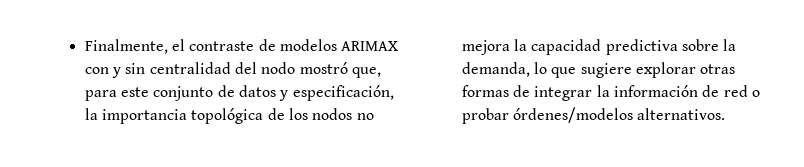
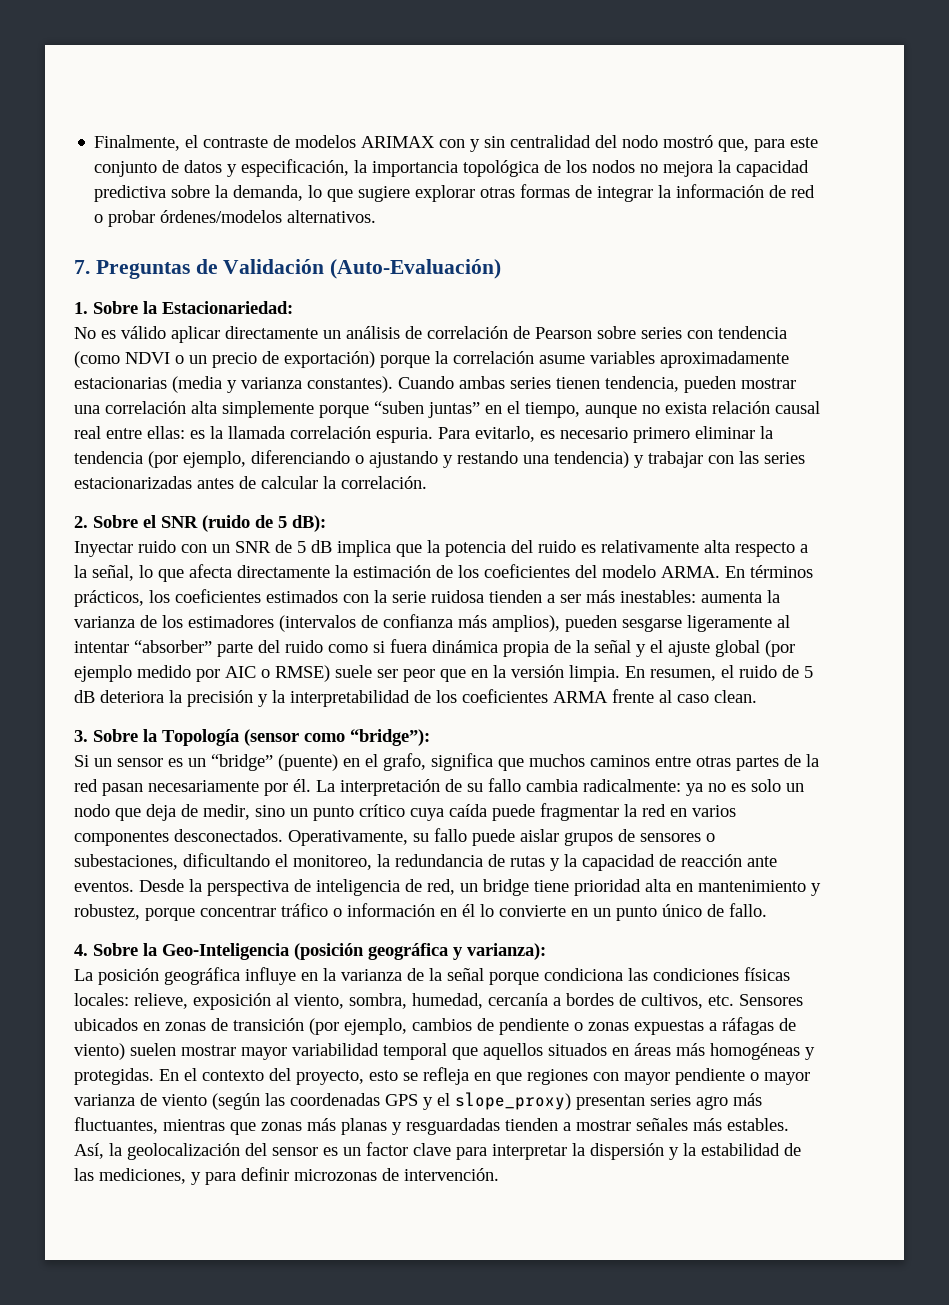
+ 7. Preguntas de Validación (Auto-Evaluación)
+ 1. Sobre la Estacionariedad:
+ No es válido aplicar directamente un análisis de correlación de Pearson sobre series con tendencia (como NDVI o un precio de exportación) porque la correlación asume variables aproximadamente estacionarias (media y varianza constantes). Cuando ambas series tienen tendencia, pueden mostrar una correlación alta simplemente porque “suben juntas” en el tiempo, aunque no exista relación causal real entre ellas: es la llamada correlación espuria. Para evitarlo, es necesario primero eliminar la tendencia (por ejemplo, diferenciando o ajustando y restando una tendencia) y trabajar con las series estacionarizadas antes de calcular la correlación.
+ 2. Sobre el SNR (ruido de 5 dB):
+ Inyectar ruido con un SNR de 5 dB implica que la potencia del ruido es relativamente alta respecto a la señal, lo que afecta directamente la estimación de los coeficientes del modelo ARMA. En términos prácticos, los coeficientes estimados con la serie ruidosa tienden a ser más inestables: aumenta la varianza de los estimadores (intervalos de confianza más amplios), pueden sesgarse ligeramente al intentar “absorber” parte del ruido como si fuera dinámica propia de la señal y el ajuste global (por ejemplo medido por AIC o RMSE) suele ser peor que en la versión limpia. En resumen, el ruido de 5 dB deteriora la precisión y la interpretabilidad de los coeficientes ARMA frente al caso clean.
+ 3. Sobre la Topología (sensor como “bridge”):
+ Si un sensor es un “bridge” (puente) en el grafo, significa que muchos caminos entre otras partes de la red pasan necesariamente por él. La interpretación de su fallo cambia radicalmente: ya no es solo un nodo que deja de medir, sino un punto crítico cuya caída puede fragmentar la red en varios componentes desconectados. Operativamente, su fallo puede aislar grupos de sensores o subestaciones, dificultando el monitoreo, la redundancia de rutas y la capacidad de reacción ante eventos. Desde la perspectiva de inteligencia de red, un bridge tiene prioridad alta en mantenimiento y robustez, porque concentrar tráfico o información en él lo convierte en un punto único de fallo.
+ 4. Sobre la Geo-Inteligencia (posición geográfica y varianza):
+ La posición geográfica influye en la varianza de la señal porque condiciona las condiciones físicas locales: relieve, exposición al viento, sombra, humedad, cercanía a bordes de cultivos, etc. Sensores ubicados en zonas de transición (por ejemplo, cambios de pendiente o zonas expuestas a ráfagas de viento) suelen mostrar mayor variabilidad temporal que aquellos situados en áreas más homogéneas y protegidas. En el contexto del proyecto, esto se refleja en que regiones con mayor pendiente o mayor varianza de viento (según las coordenadas GPS y el slope_proxy) presentan series agro más fluctuantes, mientras que zonas más planas y resguardadas tienden a mostrar señales más estables. Así, la geolocalización del sensor es un factor clave para interpretar la dispersión y la estabilidad de las mediciones, y para definir microzonas de intervención.

